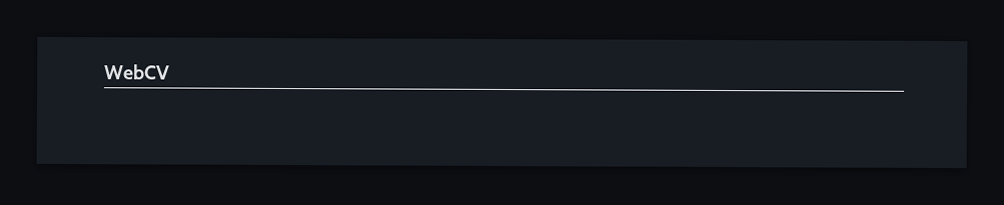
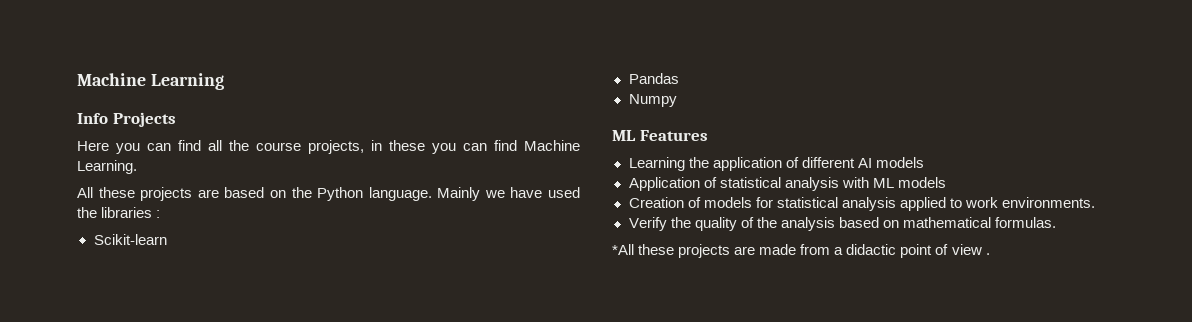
- WebCV
+ Machine Learning
+ Info Projects
+ Here you can find all the course projects, in these you can find Machine Learning.
+ All these projects are based on the Python language. Mainly we have used the libraries :
+ Scikit-learn
+ Pandas
+ Numpy
+ ML Features
+ Learning the application of different AI models
+ Application of statistical analysis with ML models
+ Creation of models for statistical analysis applied to work environments.
+ Verify the quality of the analysis based on mathematical formulas.
+ *All these projects are made from a didactic point of view .

